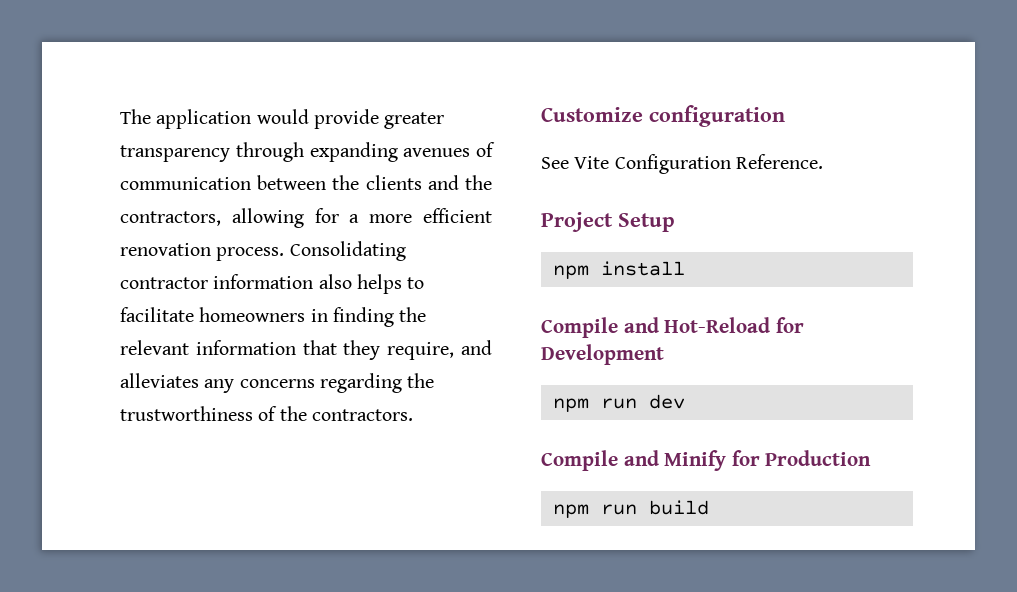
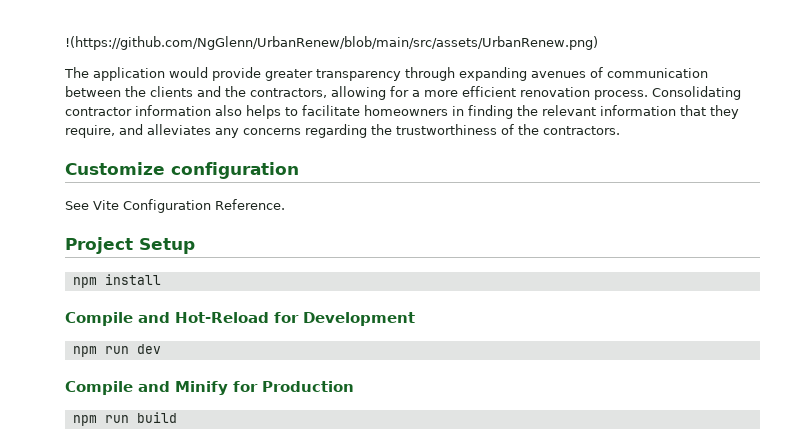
+ !(https://github.com/NgGlenn/UrbanRenew/blob/main/src/assets/UrbanRenew.png)

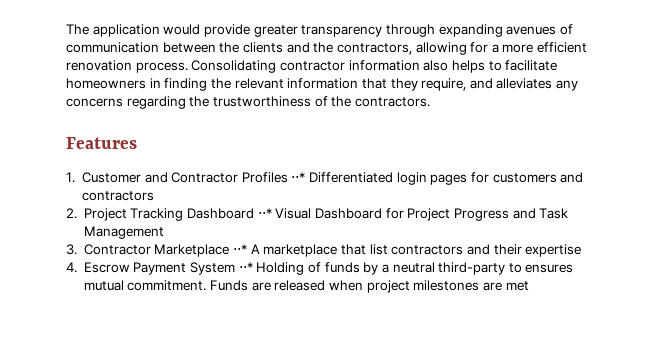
- !(https://github.com/NgGlenn/UrbanRenew/blob/main/src/assets/UrbanRenew.png)
- Customize configuration
- See Vite Configuration Reference.
- Project Setup
- npm install
- Compile and Hot-Reload for Development
- npm run dev
- Compile and Minify for Production
- npm run build
+ Features
+ 1. Customer and Contractor Profiles ⋅⋅* Differentiated login pages for customers and contractors
+ 2. Project Tracking Dashboard ⋅⋅* Visual Dashboard for Project Progress and Task Management
+ 3. Contractor Marketplace ⋅⋅* A marketplace that list contractors and their expertise
+ 4. Escrow Payment System ⋅⋅* Holding of funds by a neutral third-party to ensures mutual commitment. Funds are released when project milestones are met

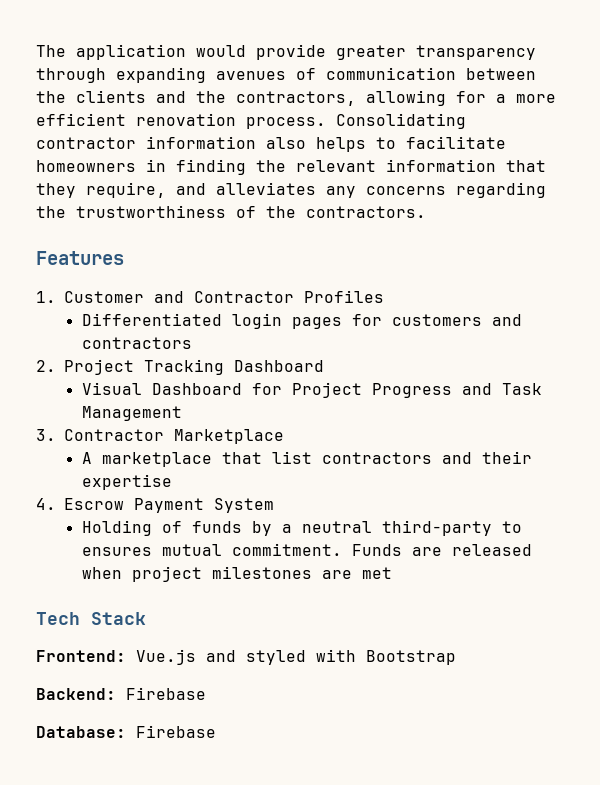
- 1. Customer and Contractor Profiles ⋅⋅* Differentiated login pages for customers and contractors
+ 1. Customer and Contractor Profiles
+ Differentiated login pages for customers and contractors
- 2. Project Tracking Dashboard ⋅⋅* Visual Dashboard for Project Progress and Task Management
+ 2. Project Tracking Dashboard
+ Visual Dashboard for Project Progress and Task Management
- 3. Contractor Marketplace ⋅⋅* A marketplace that list contractors and their expertise
+ 3. Contractor Marketplace
+ A marketplace that list contractors and their expertise
- 4. Escrow Payment System ⋅⋅* Holding of funds by a neutral third-party to ensures mutual commitment.
+ 4. Escrow Payment System
+ Holding of funds by a neutral third-party to ensures mutual commitment.
+ Tech Stack
+ Frontend: Vue.js and styled with Bootstrap
+ Backend: Firebase
+ Database: Firebase

